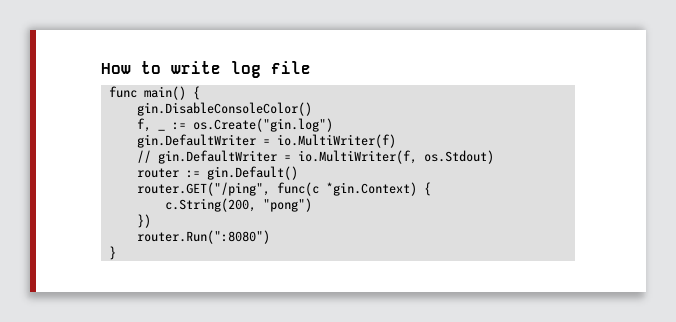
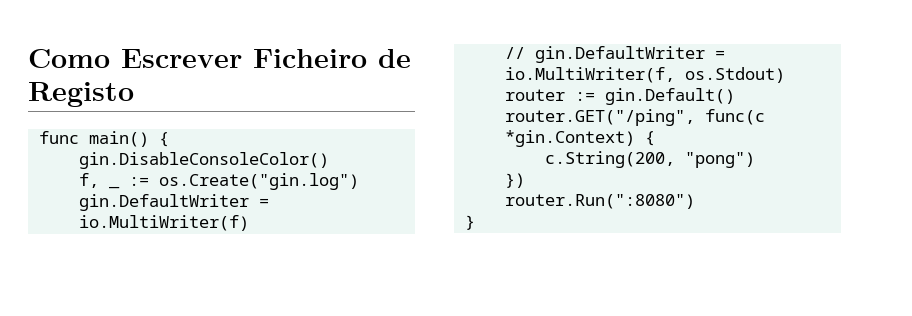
- How to write log file
+ Como Escrever Ficheiro de Registo

